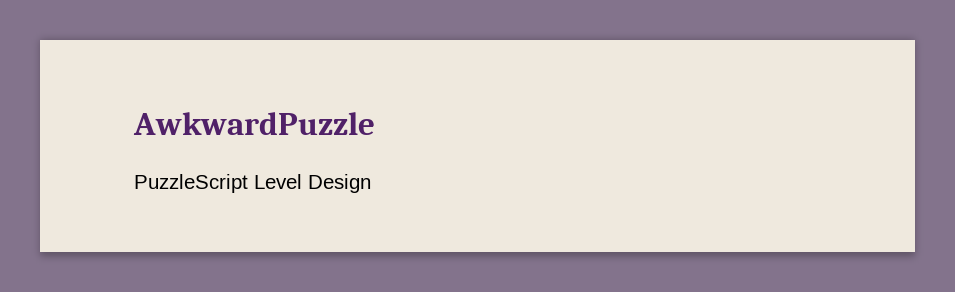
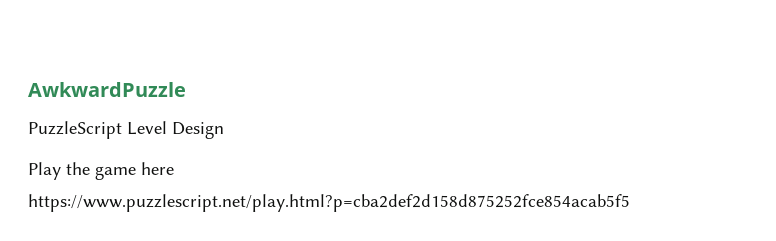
+ Play the game here https://www.puzzlescript.net/play.html?p=cba2def2d158d875252fce854acab5f5

